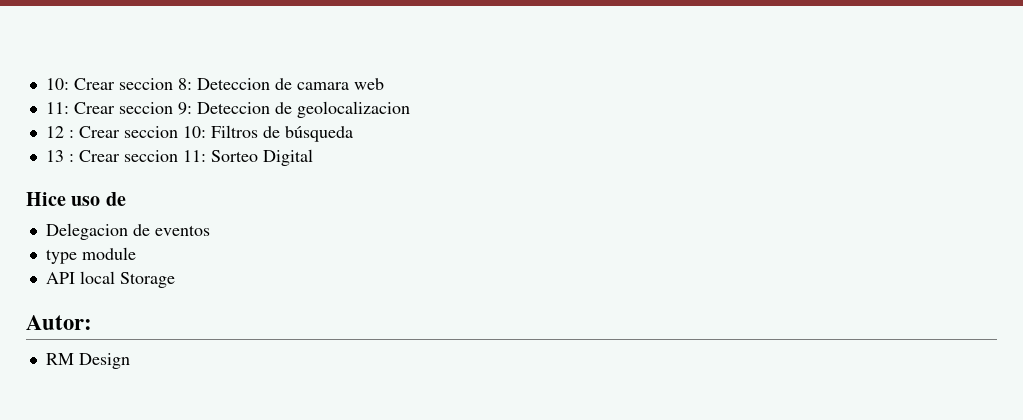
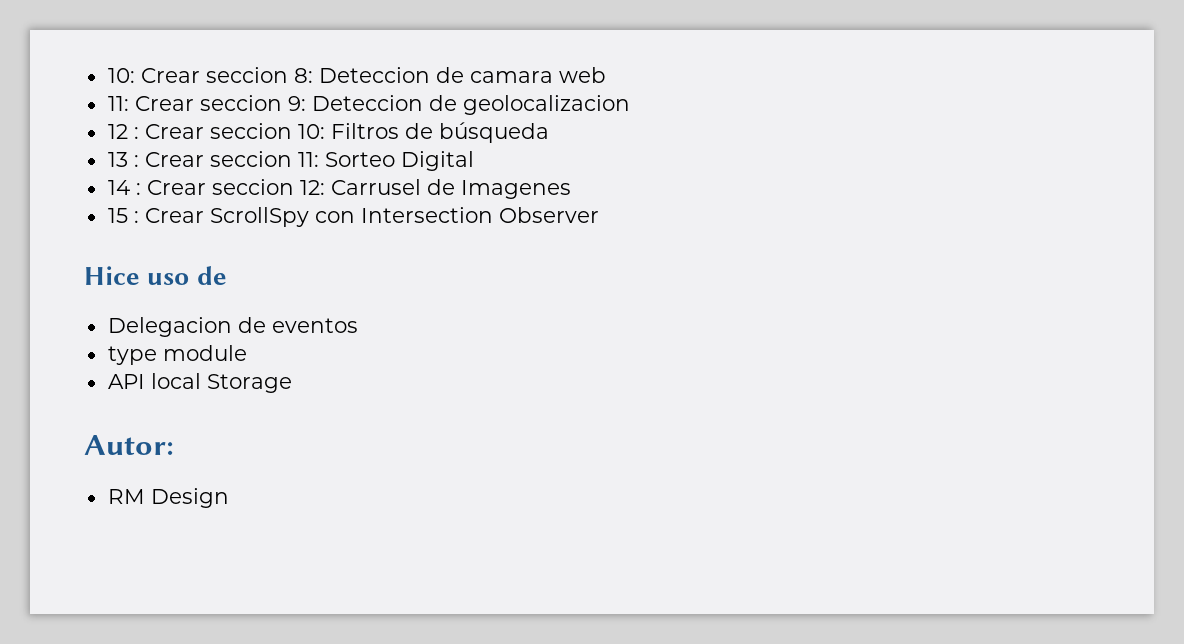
+ 14 : Crear seccion 12: Carrusel de Imagenes
+ 15 : Crear ScrollSpy con Intersection Observer

